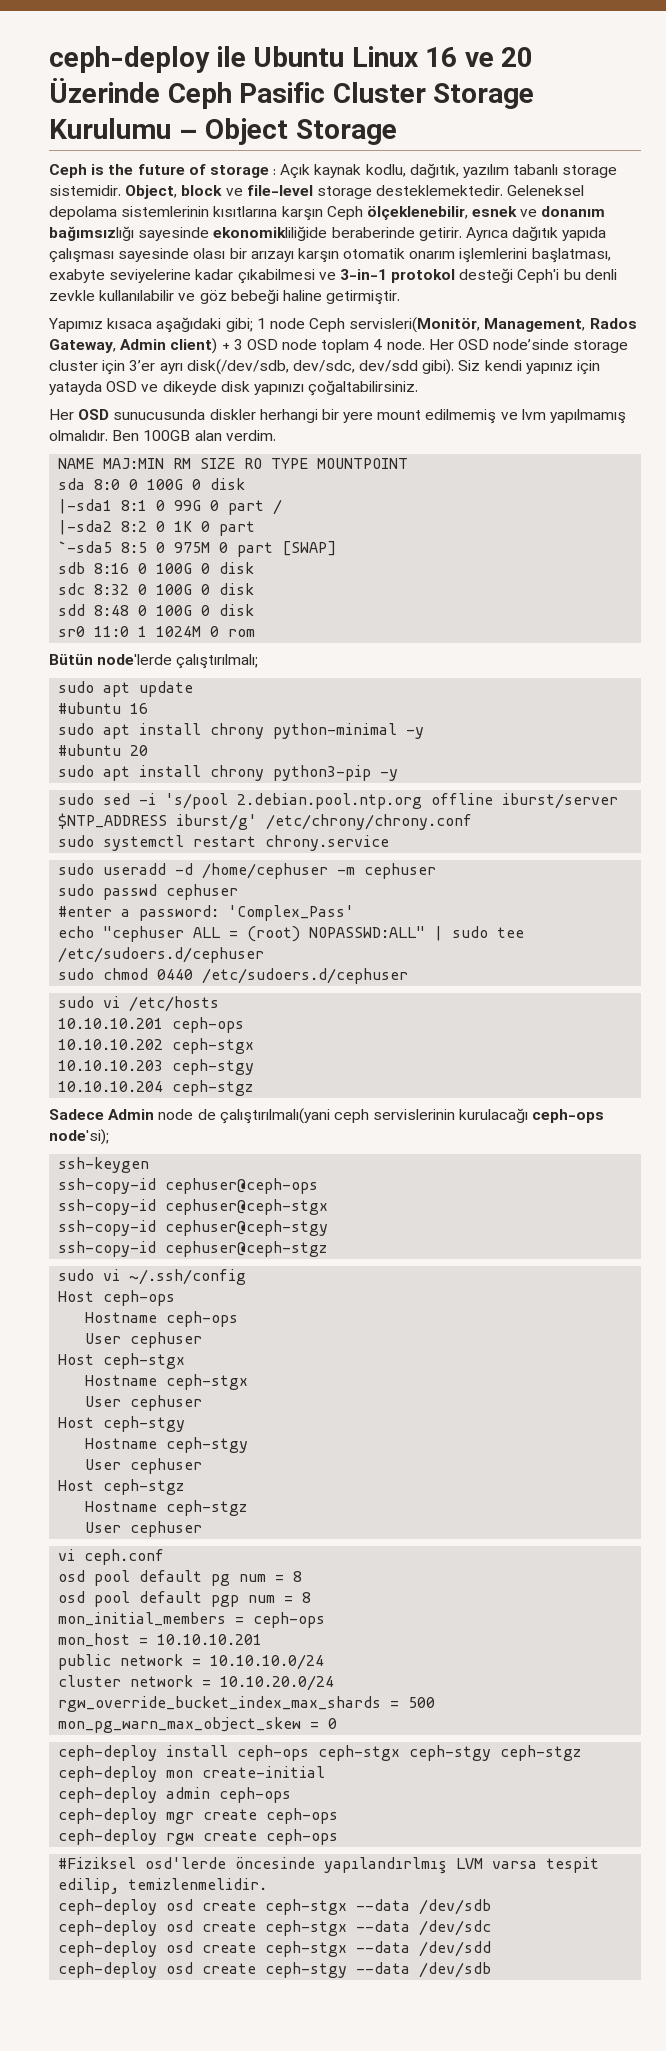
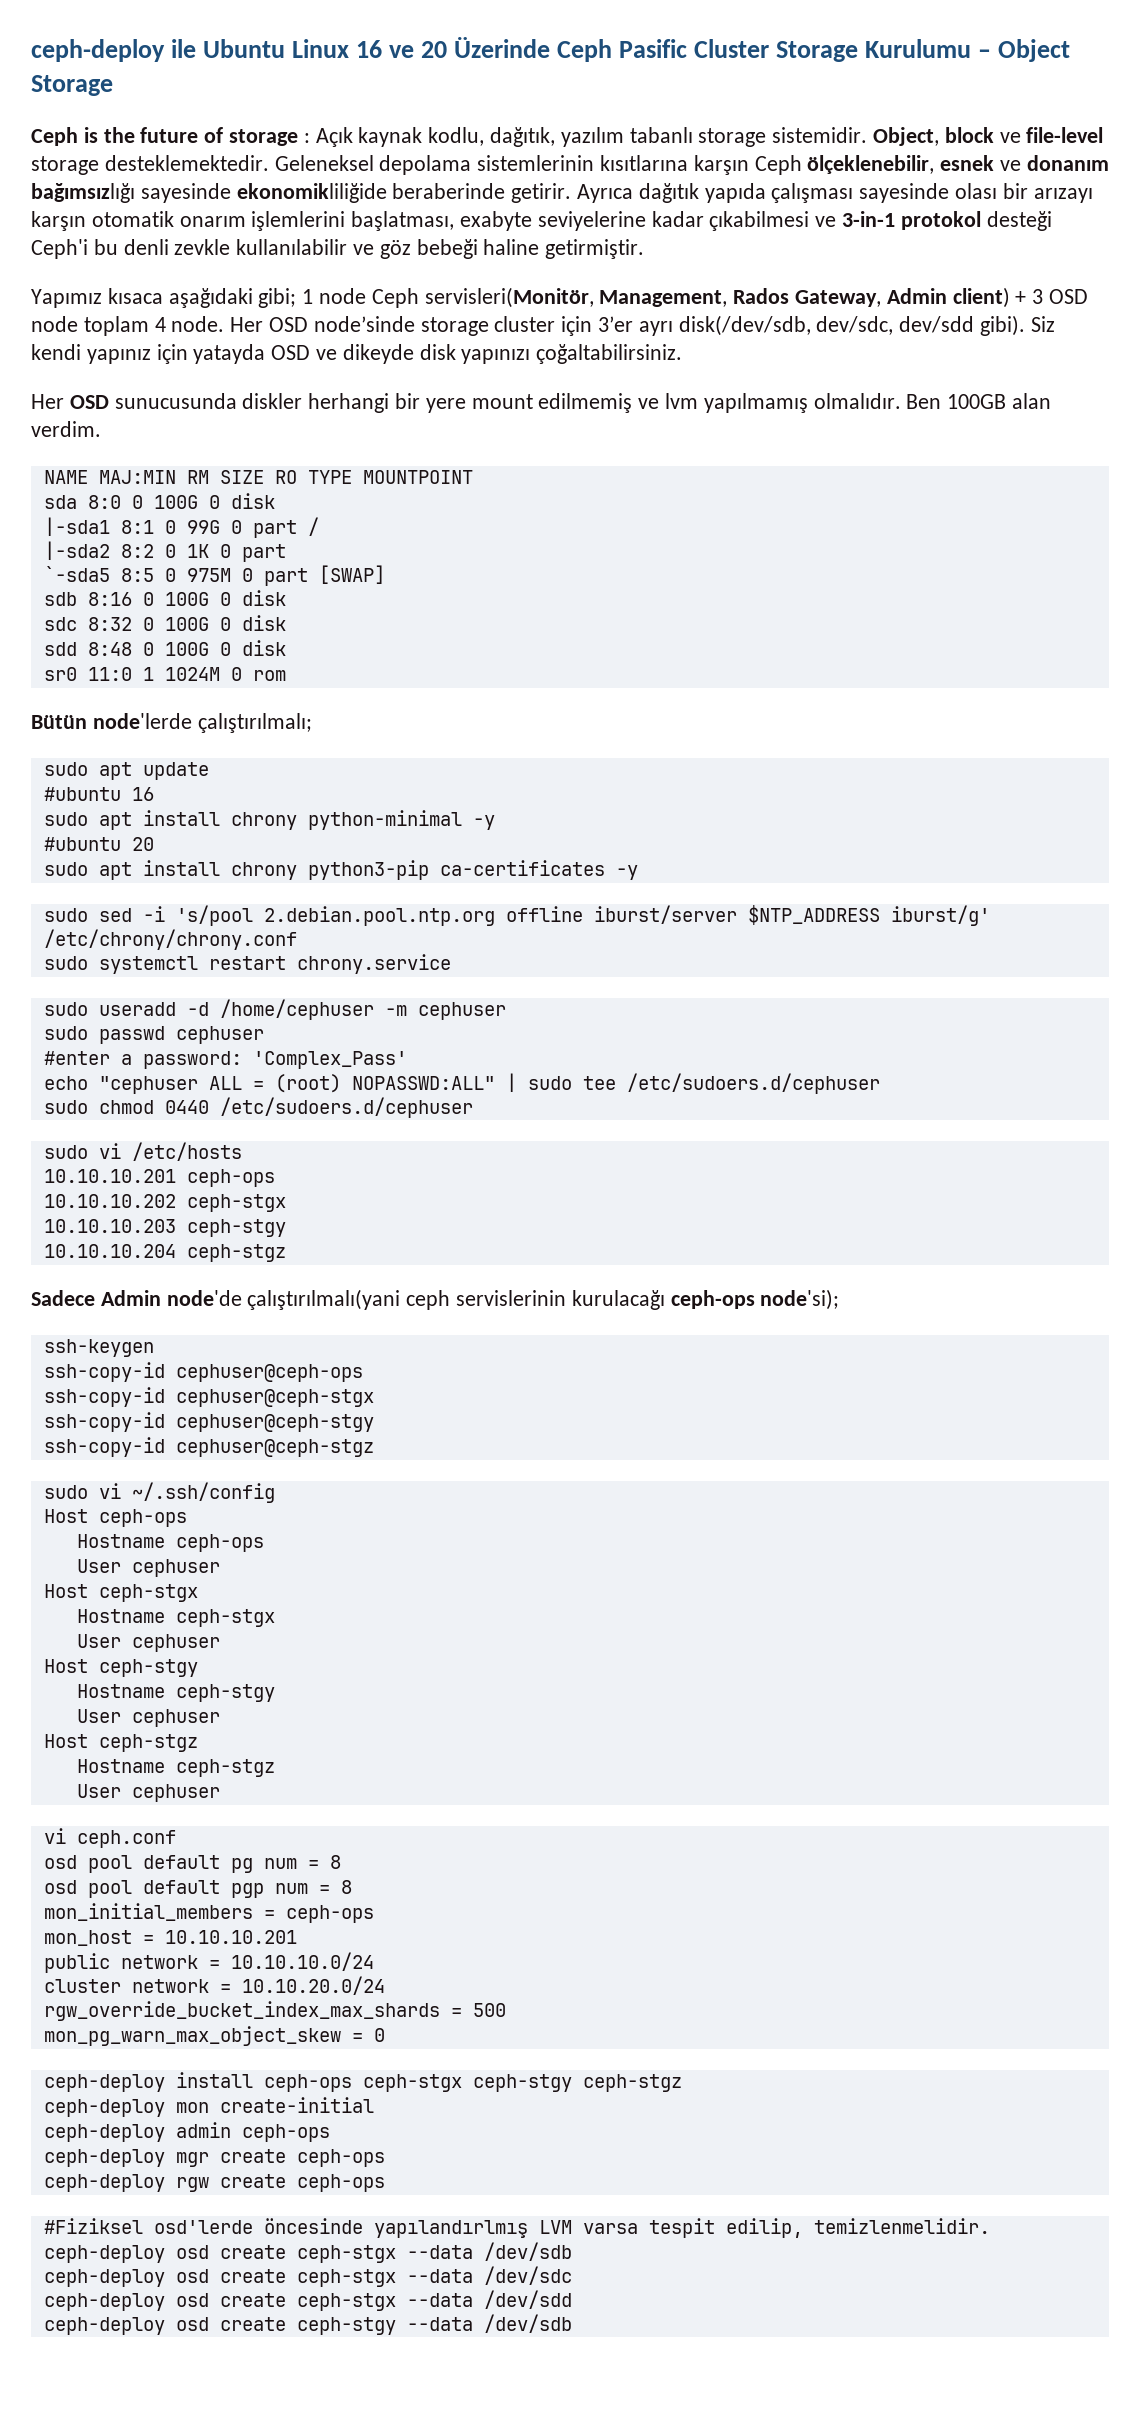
- sudo apt install chrony python3-pip -y
+ sudo apt install chrony python3-pip ca-certificates -y
- Sadece Admin node de çalıştırılmalı(yani ceph servislerinin kurulacağı ceph-ops node'si);
+ Sadece Admin node'de çalıştırılmalı(yani ceph servislerinin kurulacağı ceph-ops node'si);

